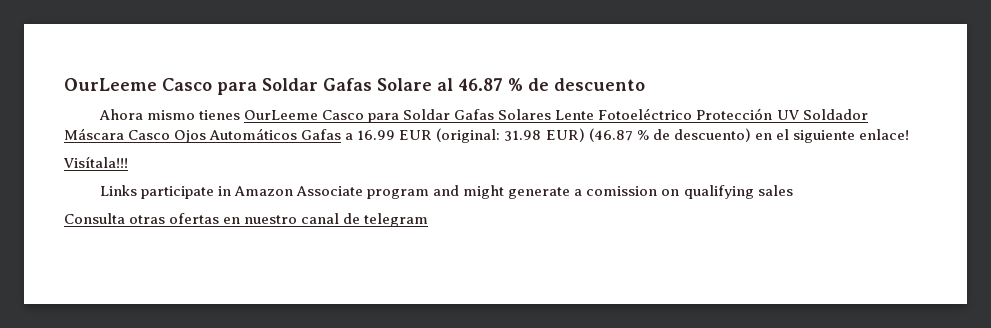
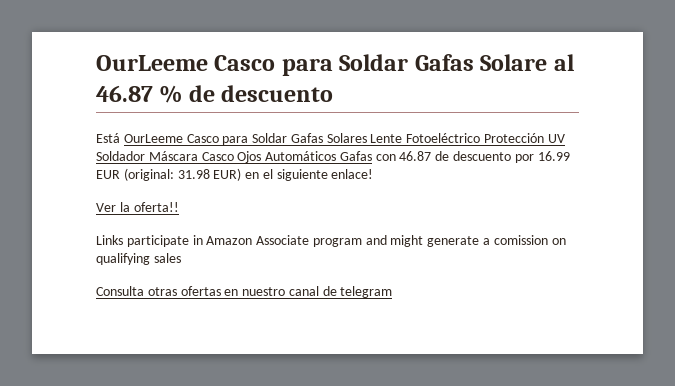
- Ahora mismo tienes OurLeeme Casco para Soldar Gafas Solares Lente Fotoeléctrico Protección UV Soldador Máscara Casco Ojos Automáticos Gafas a 16.99 EUR (original: 31.98 EUR) (46.87 % de descuento) en el siguiente enlace!
+ Está OurLeeme Casco para Soldar Gafas Solares Lente Fotoeléctrico Protección UV Soldador Máscara Casco Ojos Automáticos Gafas con 46.87 de descuento por 16.99 EUR (original: 31.98 EUR) en el siguiente enlace!
- Visítala!!!
+ Ver la oferta!!

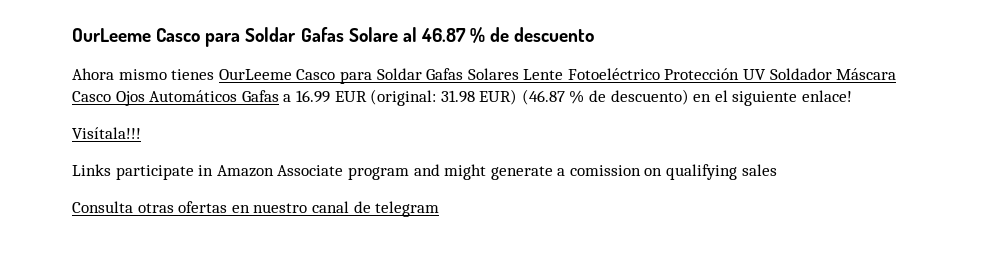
- Está OurLeeme Casco para Soldar Gafas Solares Lente Fotoeléctrico Protección UV Soldador Máscara Casco Ojos Automáticos Gafas con 46.87 de descuento por 16.99 EUR (original: 31.98 EUR) en el siguiente enlace!
+ Ahora mismo tienes OurLeeme Casco para Soldar Gafas Solares Lente Fotoeléctrico Protección UV Soldador Máscara Casco Ojos Automáticos Gafas a 16.99 EUR (original: 31.98 EUR) (46.87 % de descuento) en el siguiente enlace!
- Ver la oferta!!
+ Visítala!!!

